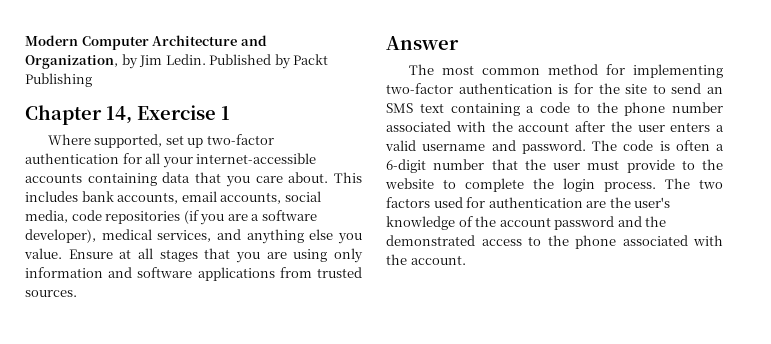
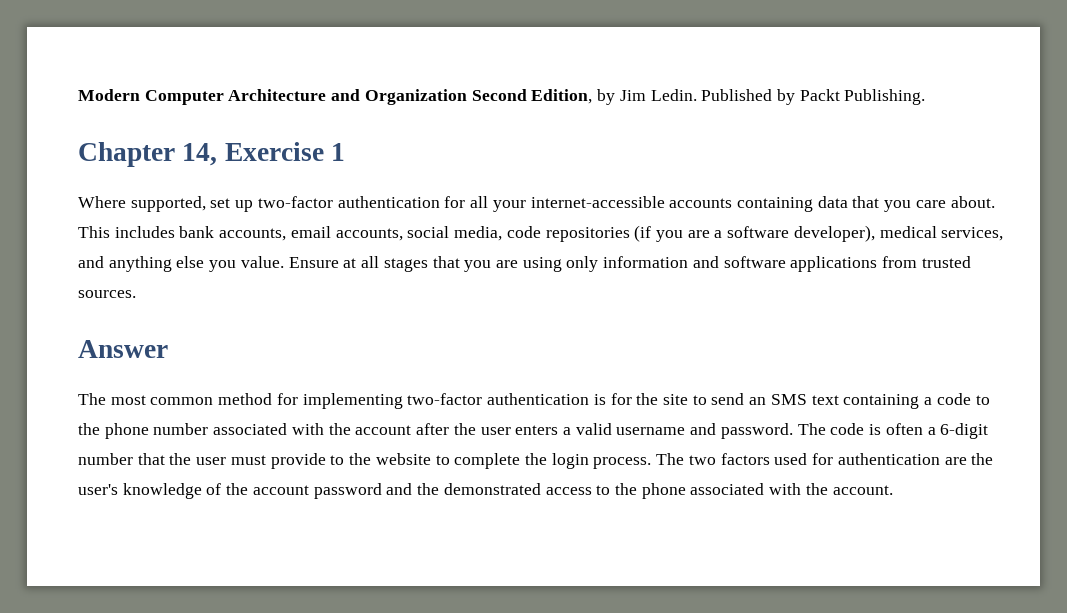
- Modern Computer Architecture and Organization, by Jim Ledin.
+ Modern Computer Architecture and Organization Second Edition, by Jim Ledin.
- Published by Packt Publishing
+ Published by Packt Publishing.

